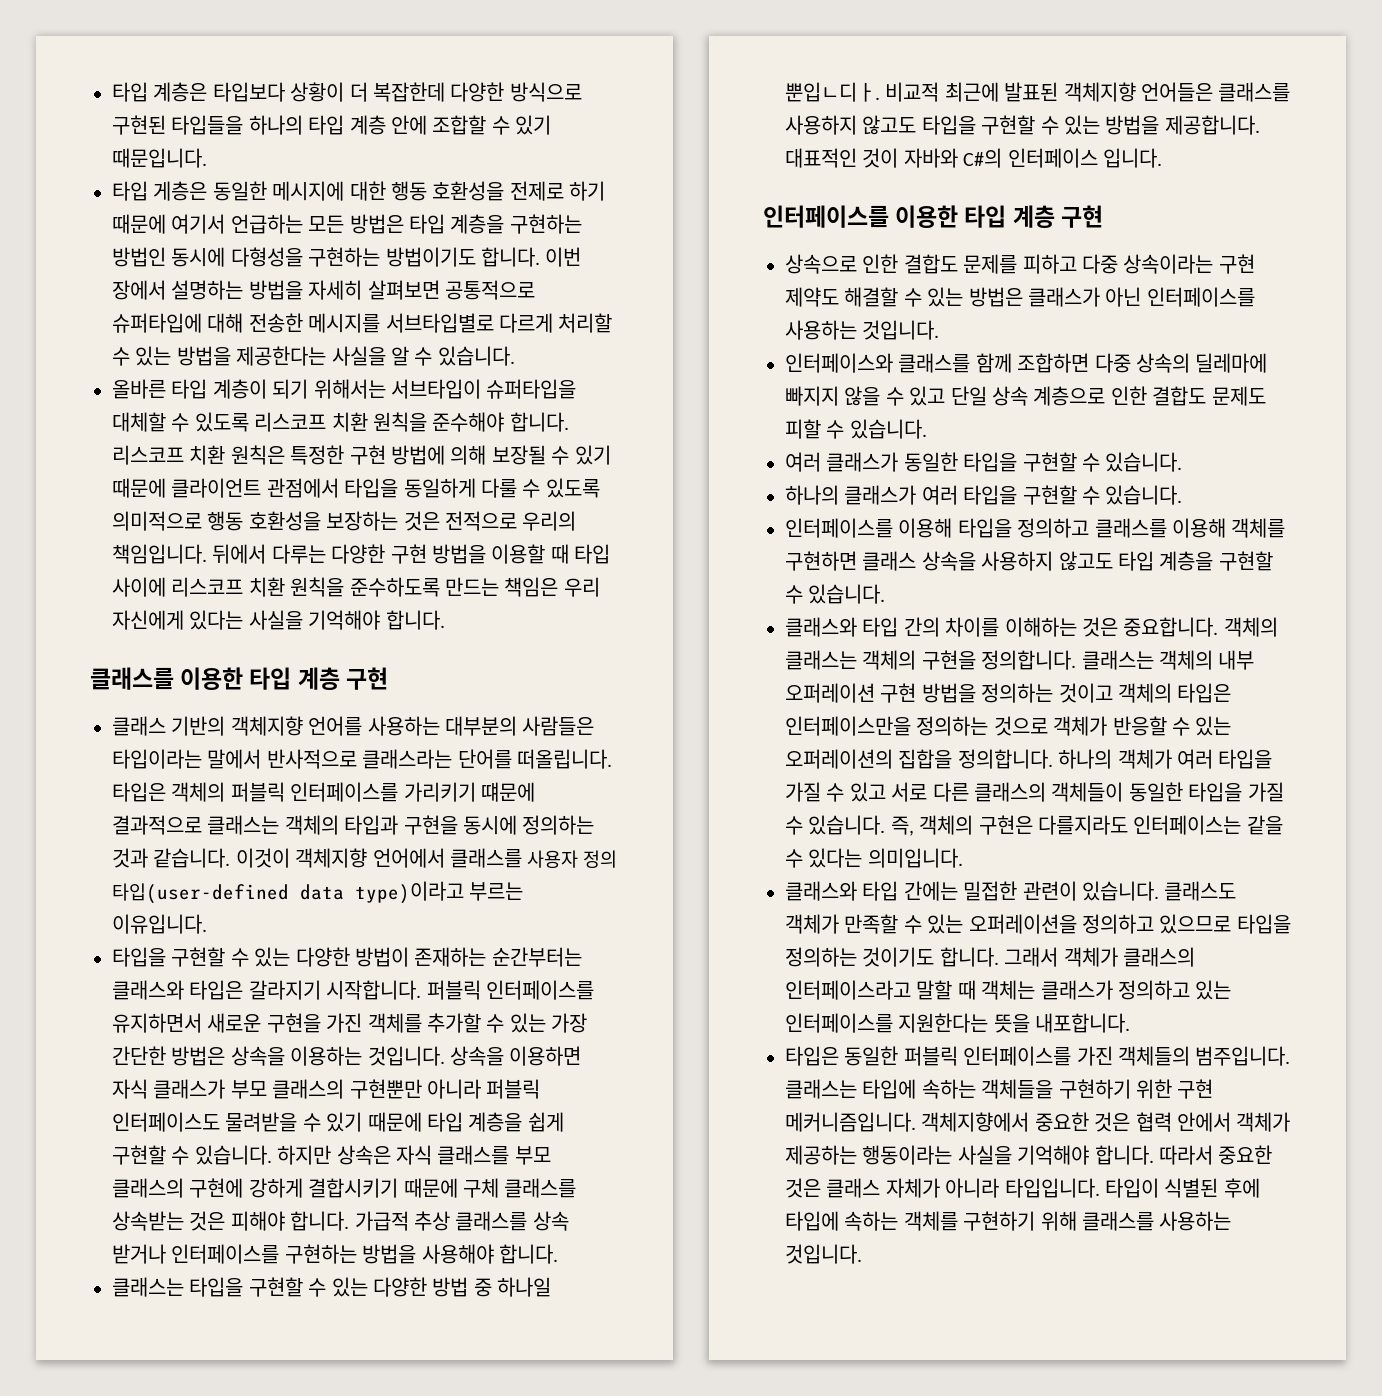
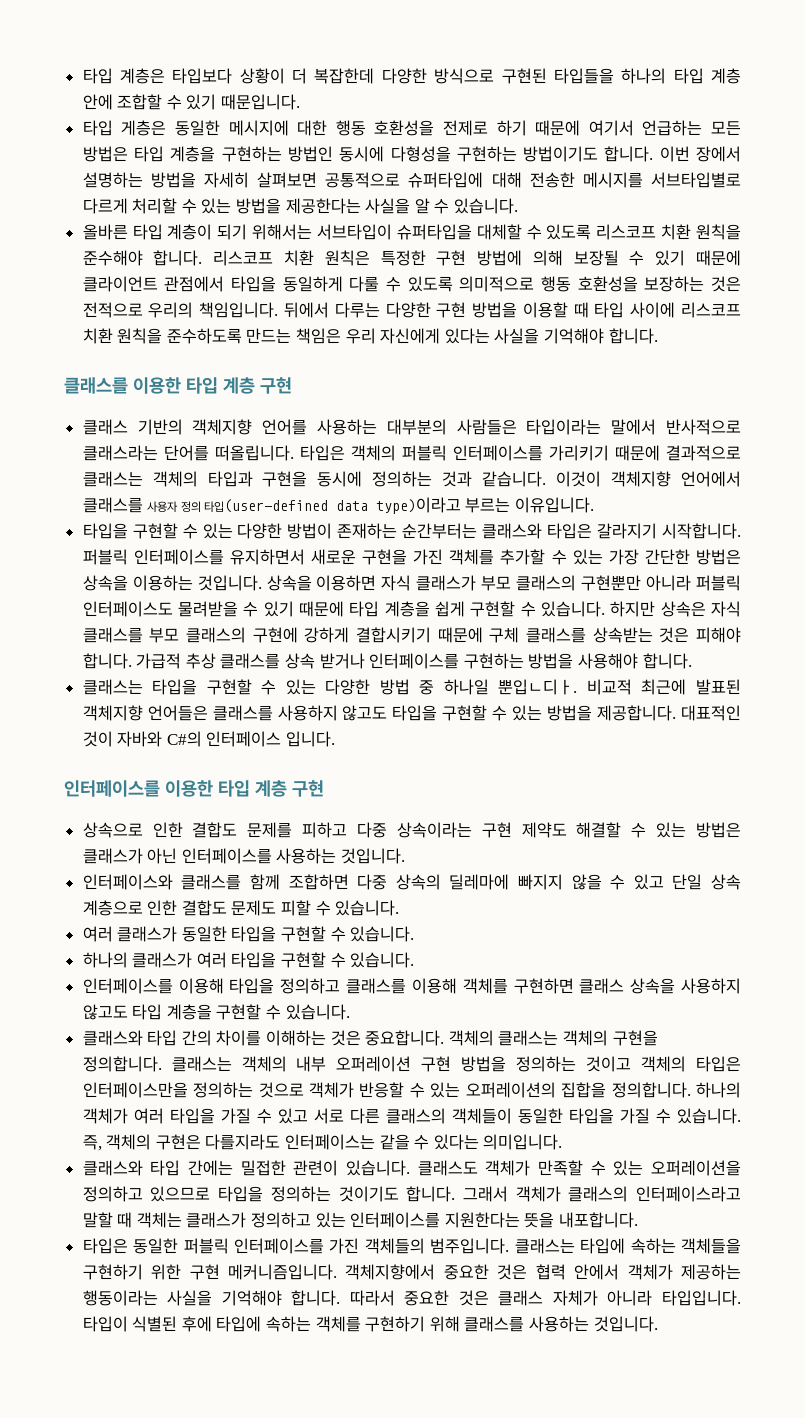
- 타입은 객체의 퍼블릭 인터페이스를 가리키기 떄문에 결과적으로 클래스는 객체의 타입과 구현을 동시에 정의하는 것과 같습니다.
+ 타입은 객체의 퍼블릭 인터페이스를 가리키기 때문에 결과적으로 클래스는 객체의 타입과 구현을 동시에 정의하는 것과 같습니다.

